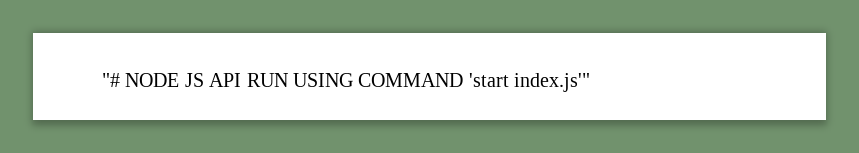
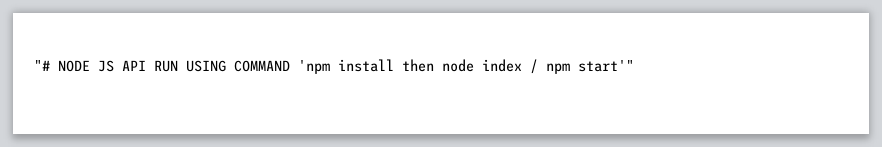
- "# NODE JS API RUN USING COMMAND 'start index.js'"
+ "# NODE JS API RUN USING COMMAND 'npm install then node index / npm start'"

